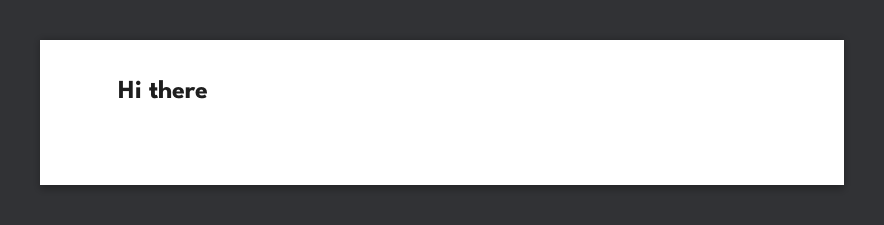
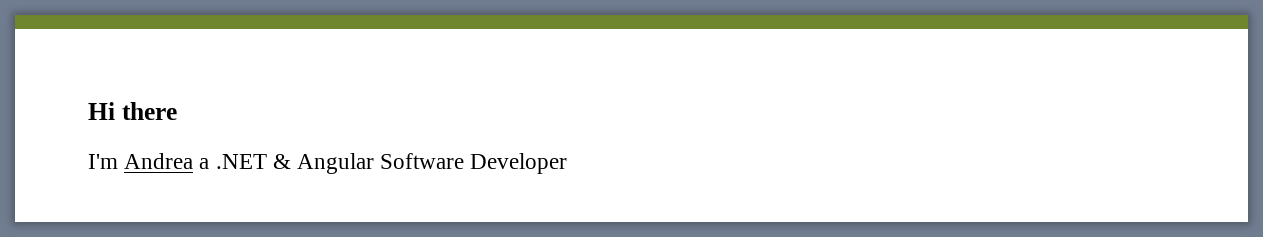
+ I'm Andrea a .NET & Angular Software Developer

